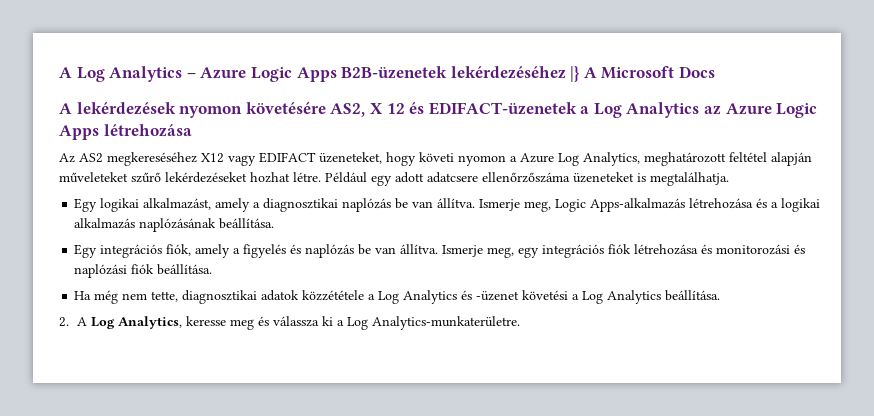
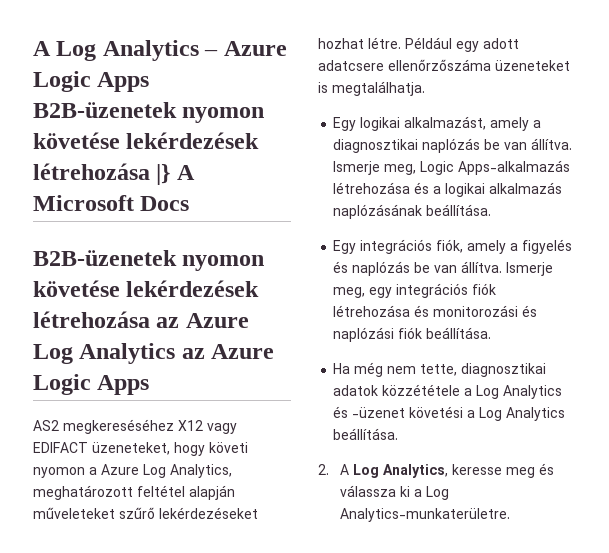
- A Log Analytics – Azure Logic Apps B2B-üzenetek lekérdezéséhez |} A Microsoft Docs
+ A Log Analytics – Azure Logic Apps B2B-üzenetek nyomon követése lekérdezések létrehozása |} A Microsoft Docs
- A lekérdezések nyomon követésére AS2, X 12 és EDIFACT-üzenetek a Log Analytics az Azure Logic Apps létrehozása
- Az AS2 megkereséséhez X12 vagy EDIFACT üzeneteket, hogy követi nyomon a Azure Log Analytics, meghatározott feltétel alapján műveleteket szűrő lekérdezéseket hozhat létre.
+ B2B-üzenetek nyomon követése lekérdezések létrehozása az Azure Log Analytics az Azure Logic Apps
+ AS2 megkereséséhez X12 vagy EDIFACT üzeneteket, hogy követi nyomon a Azure Log Analytics, meghatározott feltétel alapján műveleteket szűrő lekérdezéseket hozhat létre.

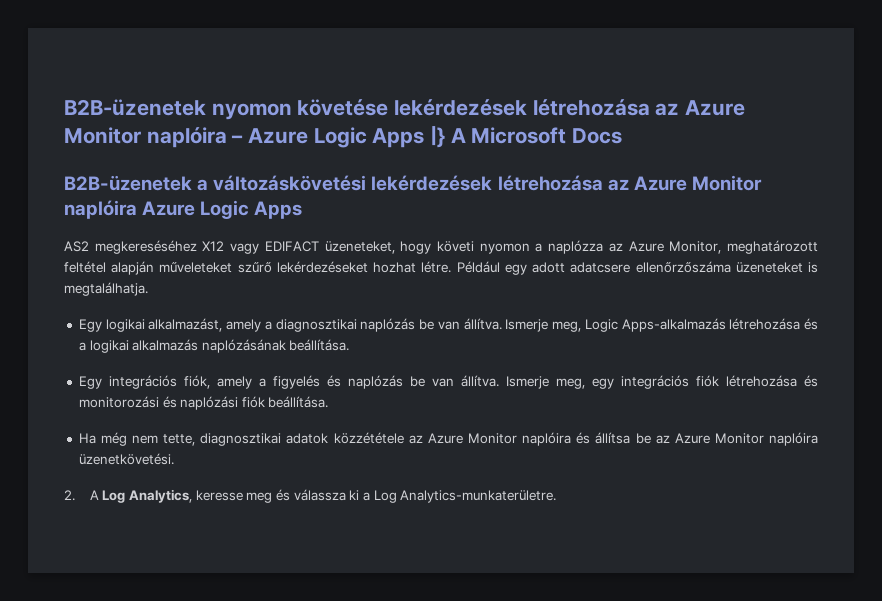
- A Log Analytics – Azure Logic Apps B2B-üzenetek nyomon követése lekérdezések létrehozása |} A Microsoft Docs
- B2B-üzenetek nyomon követése lekérdezések létrehozása az Azure Log Analytics az Azure Logic Apps
+ B2B-üzenetek nyomon követése lekérdezések létrehozása az Azure Monitor naplóira – Azure Logic Apps |} A Microsoft Docs
+ B2B-üzenetek a változáskövetési lekérdezések létrehozása az Azure Monitor naplóira Azure Logic Apps
- AS2 megkereséséhez X12 vagy EDIFACT üzeneteket, hogy követi nyomon a Azure Log Analytics, meghatározott feltétel alapján műveleteket szűrő lekérdezéseket hozhat létre.
+ AS2 megkereséséhez X12 vagy EDIFACT üzeneteket, hogy követi nyomon a naplózza az Azure Monitor, meghatározott feltétel alapján műveleteket szűrő lekérdezéseket hozhat létre.
- Ha még nem tette, diagnosztikai adatok közzététele a Log Analytics és -üzenet követési a Log Analytics beállítása.
+ Ha még nem tette, diagnosztikai adatok közzététele az Azure Monitor naplóira és állítsa be az Azure Monitor naplóira üzenetkövetési.

